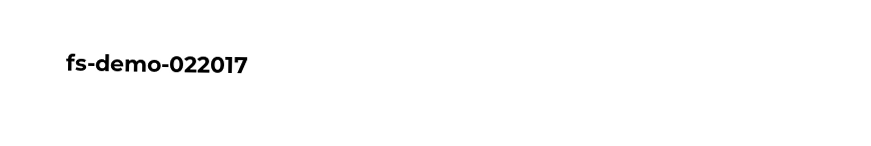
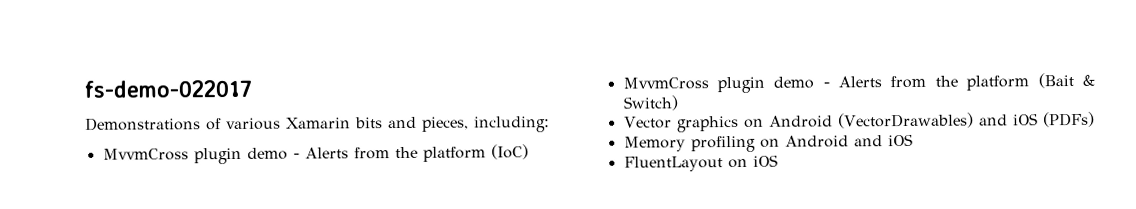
+ Demonstrations of various Xamarin bits and pieces, including:
+ MvvmCross plugin demo - Alerts from the platform (IoC)
+ MvvmCross plugin demo - Alerts from the platform (Bait & Switch)
+ Vector graphics on Android (VectorDrawables) and iOS (PDFs)
+ Memory profiling on Android and iOS
+ FluentLayout on iOS

